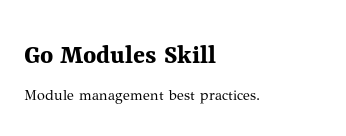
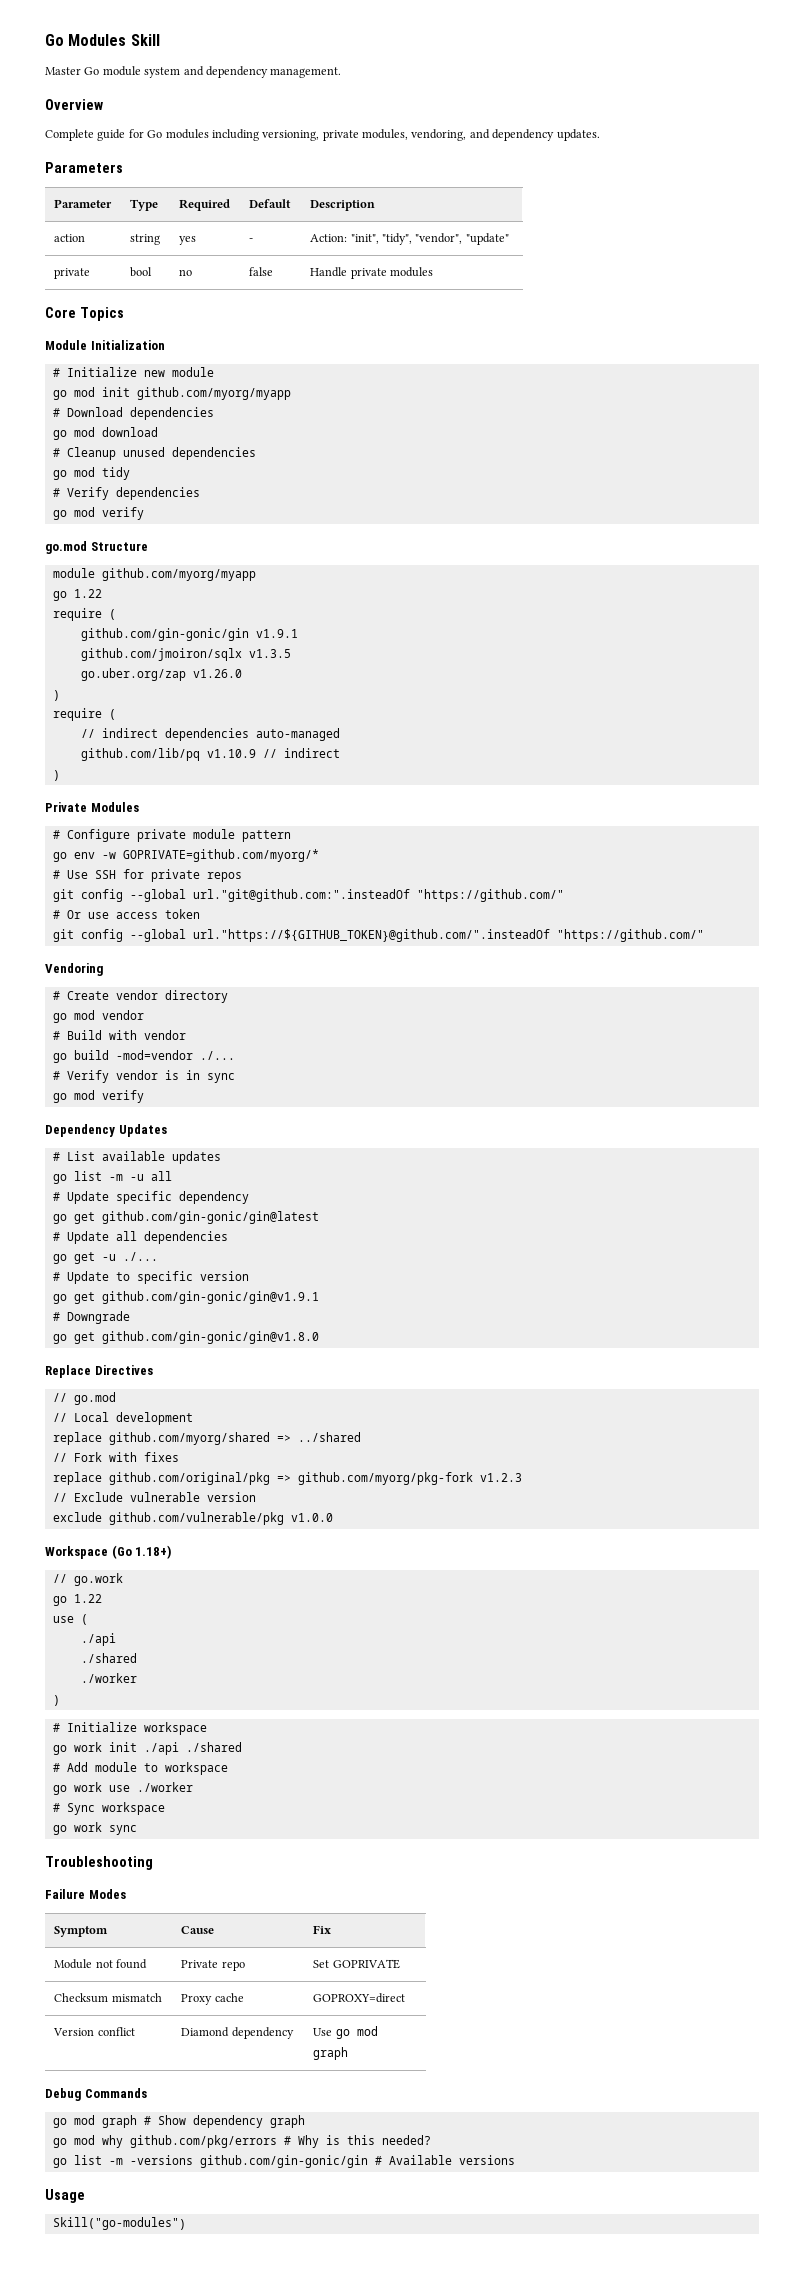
- Module management best practices.
+ Master Go module system and dependency management.
+ Overview
+ Complete guide for Go modules including versioning, private modules, vendoring, and dependency updates.
+ Parameters
+ Parameter | Type | Required | Default | Description
+ action | string | yes | - | Action: "init", "tidy", "vendor", "update"
+ private | bool | no | false | Handle private modules
+ Core Topics
+ Module Initialization
+ # Initialize new module
+ go mod init github.com/myorg/myapp
+ # Download dependencies
+ go mod download
+ # Cleanup unused dependencies
+ go mod tidy
+ # Verify dependencies
+ go mod verify
+ go.mod Structure
+ module github.com/myorg/myapp
+ go 1.22
+ require (
+ github.com/gin-gonic/gin v1.9.1
+ github.com/jmoiron/sqlx v1.3.5
+ go.uber.org/zap v1.26.0
+ )
+ require (
+ // indirect dependencies auto-managed
+ github.com/lib/pq v1.10.9 // indirect
+ )
+ Private Modules
+ # Configure private module pattern
+ go env -w GOPRIVATE=github.com/myorg/*
+ # Use SSH for private repos
+ git config --global url."git@github.com:".insteadOf "https://github.com/"
+ # Or use access token
+ git config --global url."https://${GITHUB_TOKEN}@github.com/".insteadOf "https://github.com/"
+ Vendoring
+ # Create vendor directory
+ go mod vendor
+ # Build with vendor
+ go build -mod=vendor ./...
+ # Verify vendor is in sync
+ go mod verify
+ Dependency Updates
+ # List available updates
+ go list -m -u all
+ # Update specific dependency
+ go get github.com/gin-gonic/gin@latest
+ # Update all dependencies
+ go get -u ./...
+ # Update to specific version
+ go get github.com/gin-gonic/gin@v1.9.1
+ # Downgrade
+ go get github.com/gin-gonic/gin@v1.8.0
+ Replace Directives
+ // go.mod
+ // Local development
+ replace github.com/myorg/shared => ../shared
+ // Fork with fixes
+ replace github.com/original/pkg => github.com/myorg/pkg-fork v1.2.3
+ // Exclude vulnerable version
+ exclude github.com/vulnerable/pkg v1.0.0
+ Workspace (Go 1.18+)
+ // go.work
+ go 1.22
+ use (
+ ./api
+ ./shared
+ ./worker
+ )
+ # Initialize workspace
+ go work init ./api ./shared
+ # Add module to workspace
+ go work use ./worker
+ # Sync workspace
+ go work sync
+ Troubleshooting
+ Failure Modes
+ Symptom | Cause | Fix
+ Module not found | Private repo | Set GOPRIVATE
+ Checksum mismatch | Proxy cache | GOPROXY=direct
+ Version conflict | Diamond dependency | Use go mod graph
+ Debug Commands
+ go mod graph # Show dependency graph
+ go mod why github.com/pkg/errors # Why is this needed?
+ go list -m -versions github.com/gin-gonic/gin # Available versions
+ Usage
+ Skill("go-modules")

